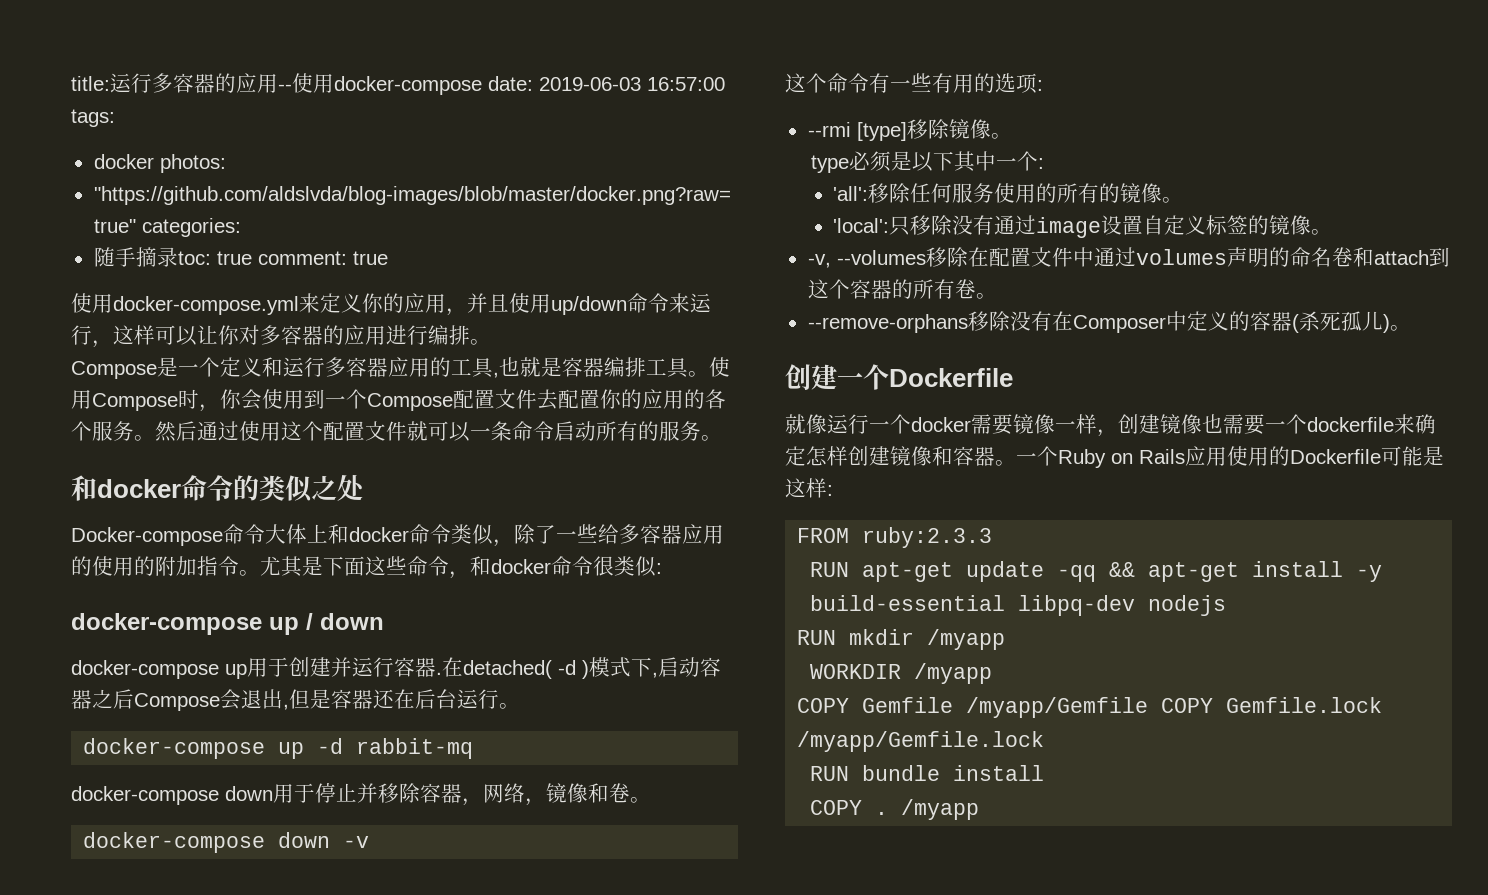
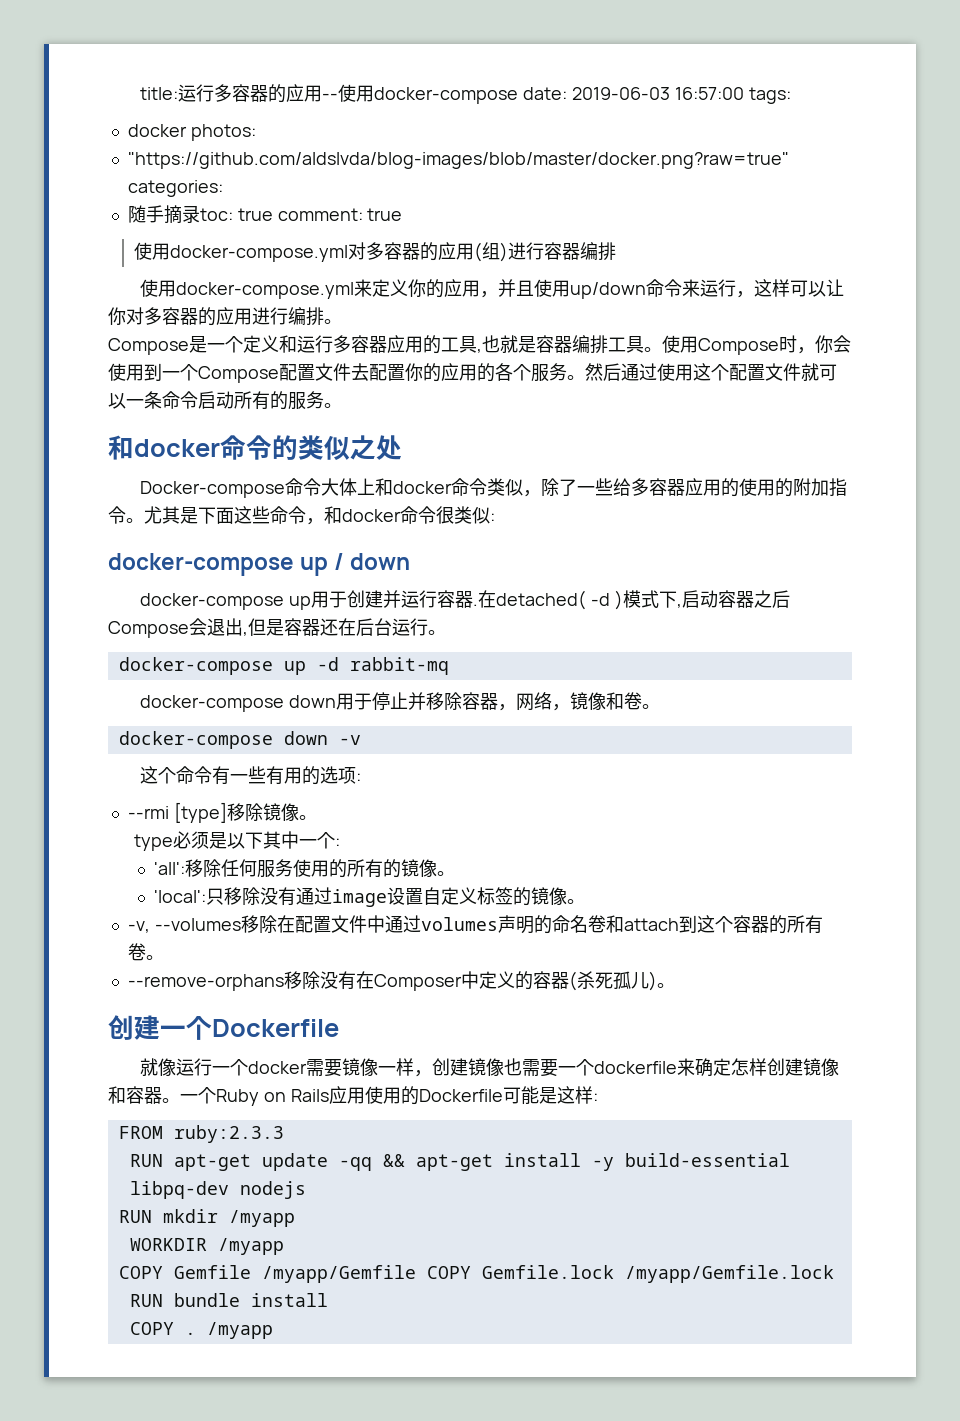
+ 使用docker-compose.yml对多容器的应用(组)进行容器编排

